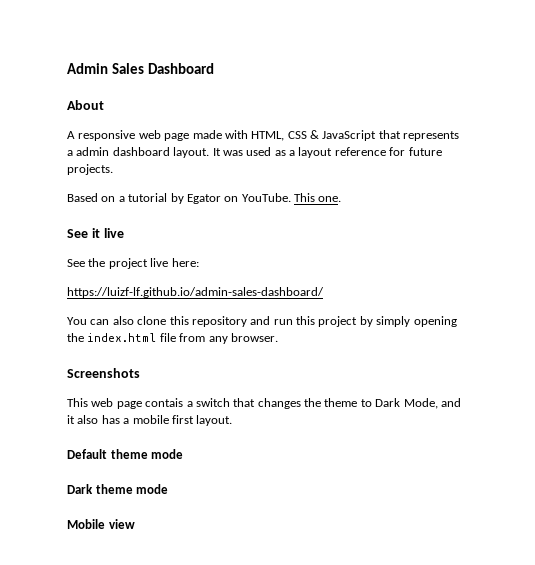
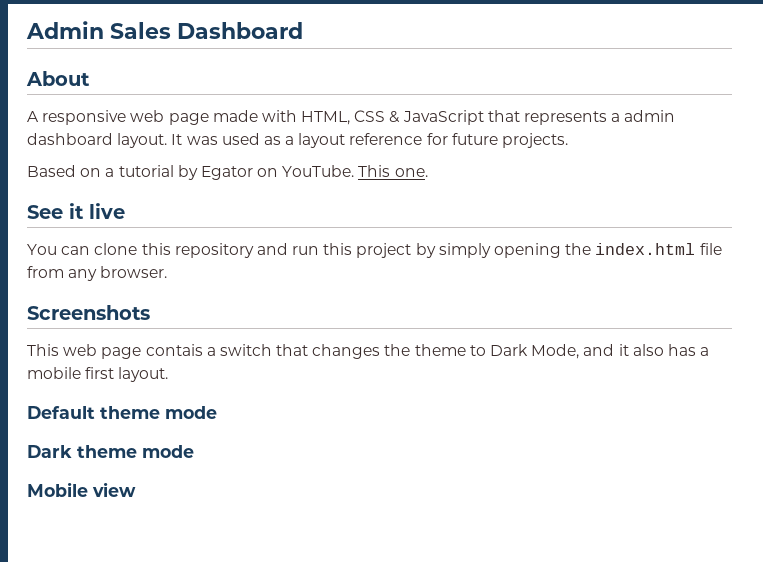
- See the project live here:
- https://luizf-lf.github.io/admin-sales-dashboard/
- You can also clone this repository and run this project by simply opening the index.html file from any browser.
+ You can clone this repository and run this project by simply opening the index.html file from any browser.

